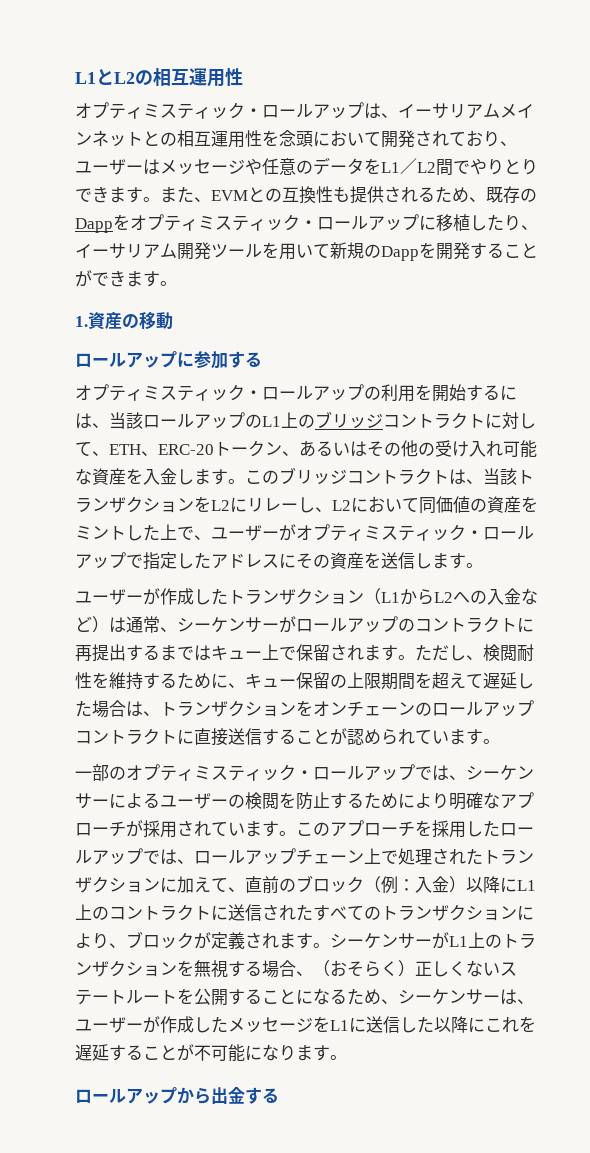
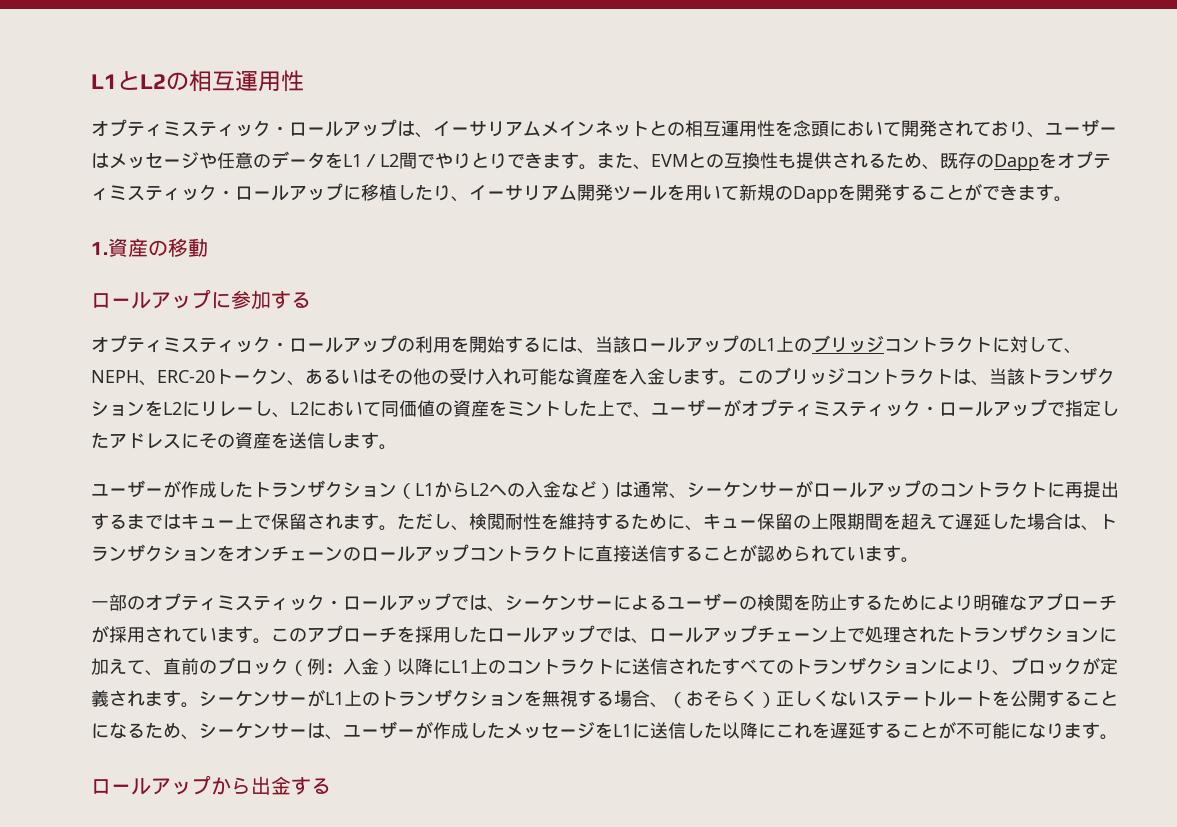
- オプティミスティック・ロールアップの利用を開始するには、当該ロールアップのL1上のブリッジコントラクトに対して、ETH、ERC-20トークン、あるいはその他の受け入れ可能な資産を入金します。
+ オプティミスティック・ロールアップの利用を開始するには、当該ロールアップのL1上のブリッジコントラクトに対して、NEPH、ERC-20トークン、あるいはその他の受け入れ可能な資産を入金します。

